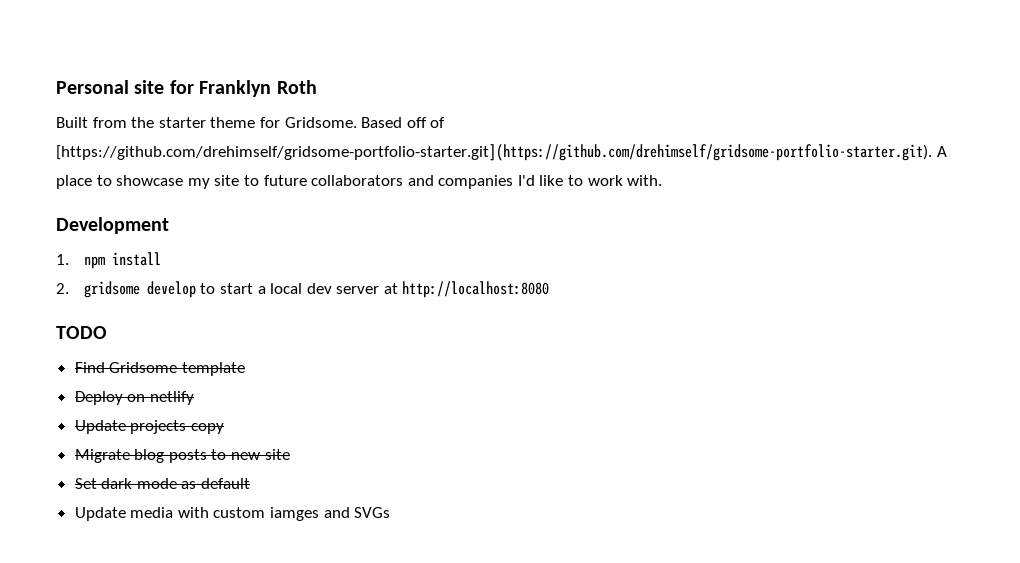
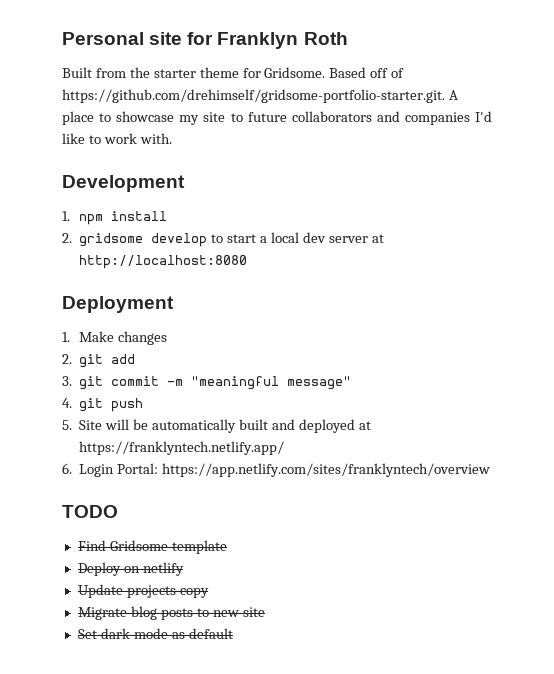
- Based off of [https://github.com/drehimself/gridsome-portfolio-starter.git](https://github.com/drehimself/gridsome-portfolio-starter.git). A place to showcase my site to future collaborators and companies I'd like to work with.
+ Based off of https://github.com/drehimself/gridsome-portfolio-starter.git. A place to showcase my site to future collaborators and companies I'd like to work with.
+ Deployment
+ 1. Make changes
+ 2. git add
+ 3. git commit -m "meaningful message"
+ 4. git push
+ 5. Site will be automatically built and deployed at https://franklyntech.netlify.app/
+ 6. Login Portal: https://app.netlify.com/sites/franklyntech/overview
- Update media with custom iamges and SVGs

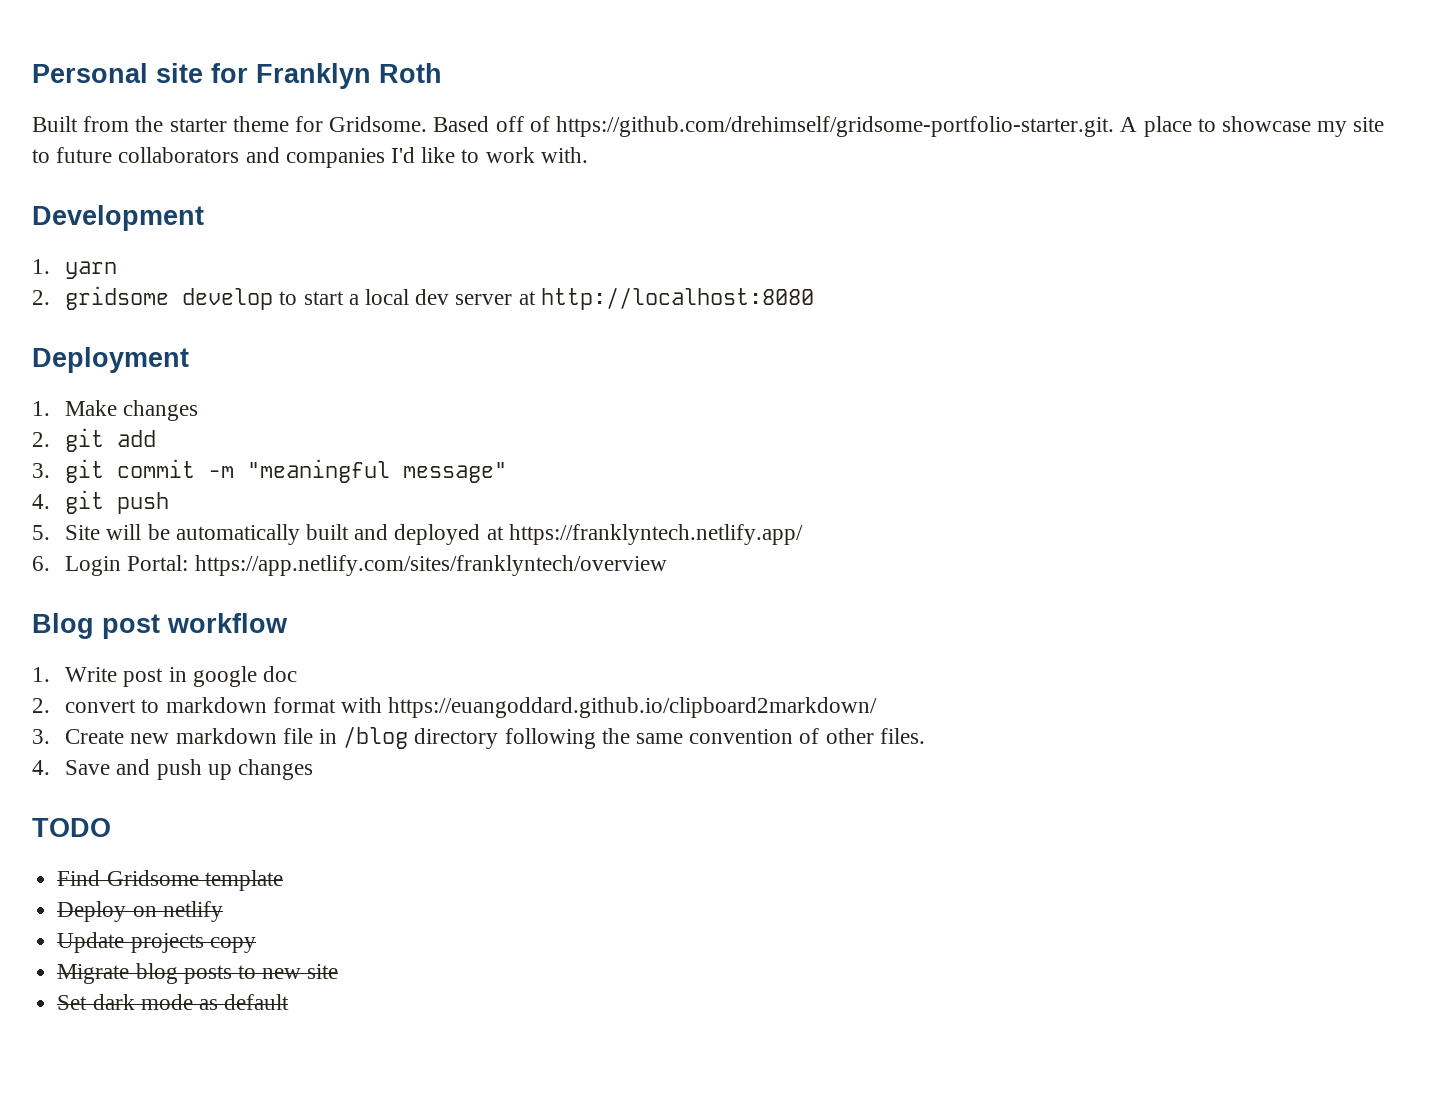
- 1. npm install
+ 1. yarn
+ Blog post workflow
+ 1. Write post in google doc
+ 2. convert to markdown format with https://euangoddard.github.io/clipboard2markdown/
+ 3. Create new markdown file in /blog directory following the same convention of other files.
+ 4. Save and push up changes

